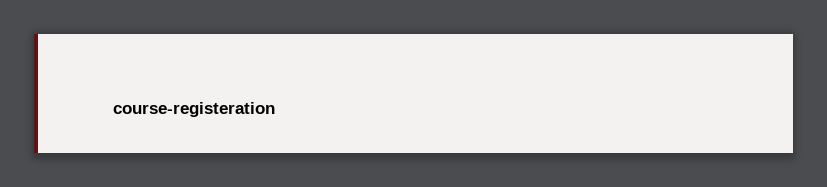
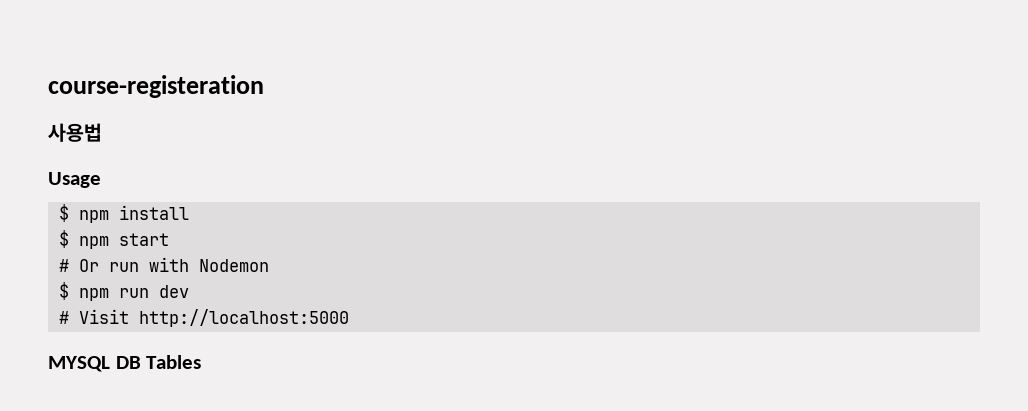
+ 사용법
+ Usage
+ $ npm install
+ $ npm start
+ # Or run with Nodemon
+ $ npm run dev
+ # Visit http://localhost:5000
+ MYSQL DB Tables

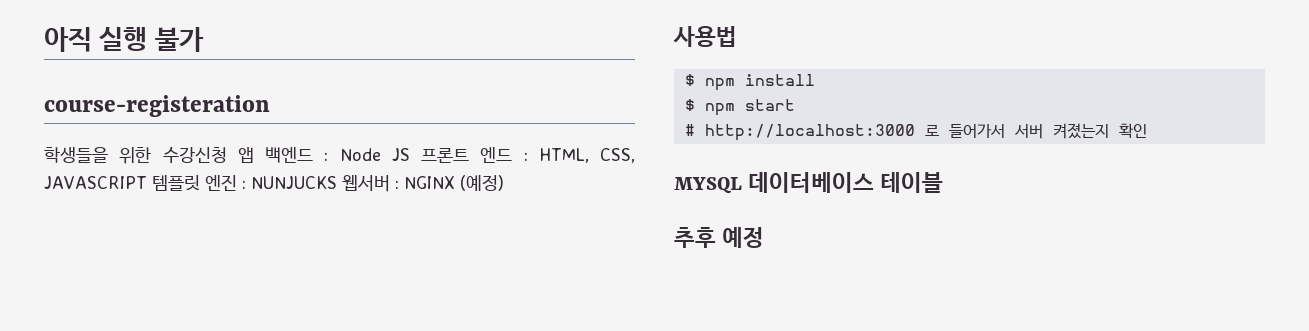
+ 아직 실행 불가
  course-registeration
+ 학생들을 위한 수강신청 앱 백엔드 : Node JS 프론트 엔드 : HTML, CSS, JAVASCRIPT 템플릿 엔진 : NUNJUCKS 웹서버 : NGINX (예정)
- Usage
- # Or run with Nodemon
- $ npm run dev
- # Visit http://localhost:5000
- MYSQL DB Tables
+ # http://localhost:3000 로 들어가서 서버 켜졌는지 확인
+ MYSQL 데이터베이스 테이블
+ 추후 예정

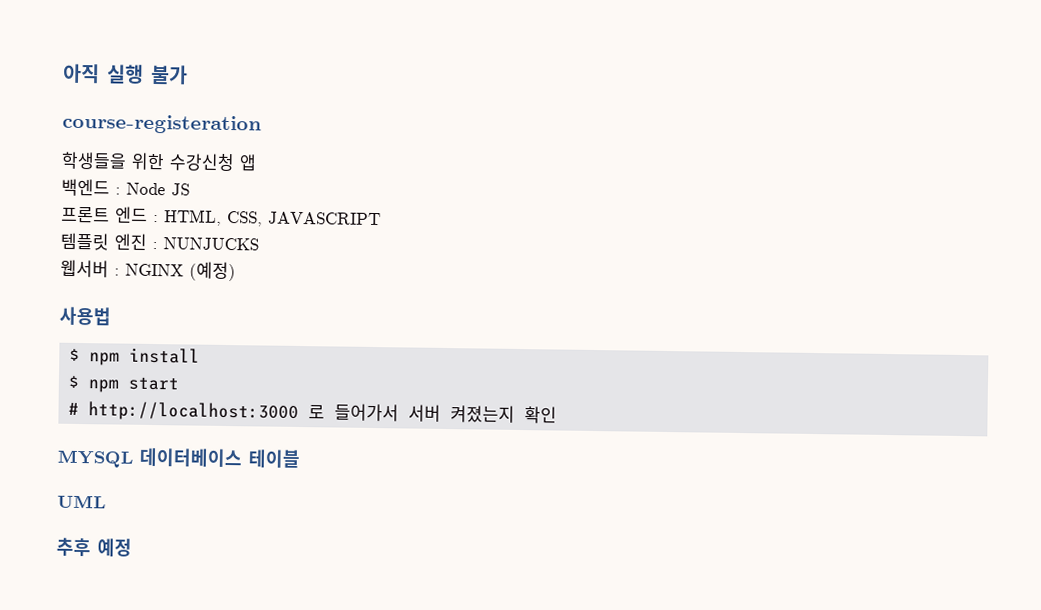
- 학생들을 위한 수강신청 앱 백엔드 : Node JS 프론트 엔드 : HTML, CSS, JAVASCRIPT 템플릿 엔진 : NUNJUCKS 웹서버 : NGINX (예정)
+ 학생들을 위한 수강신청 앱
+ 백엔드 : Node JS
+ 프론트 엔드 : HTML, CSS, JAVASCRIPT
+ 템플릿 엔진 : NUNJUCKS
+ 웹서버 : NGINX (예정)
+ UML

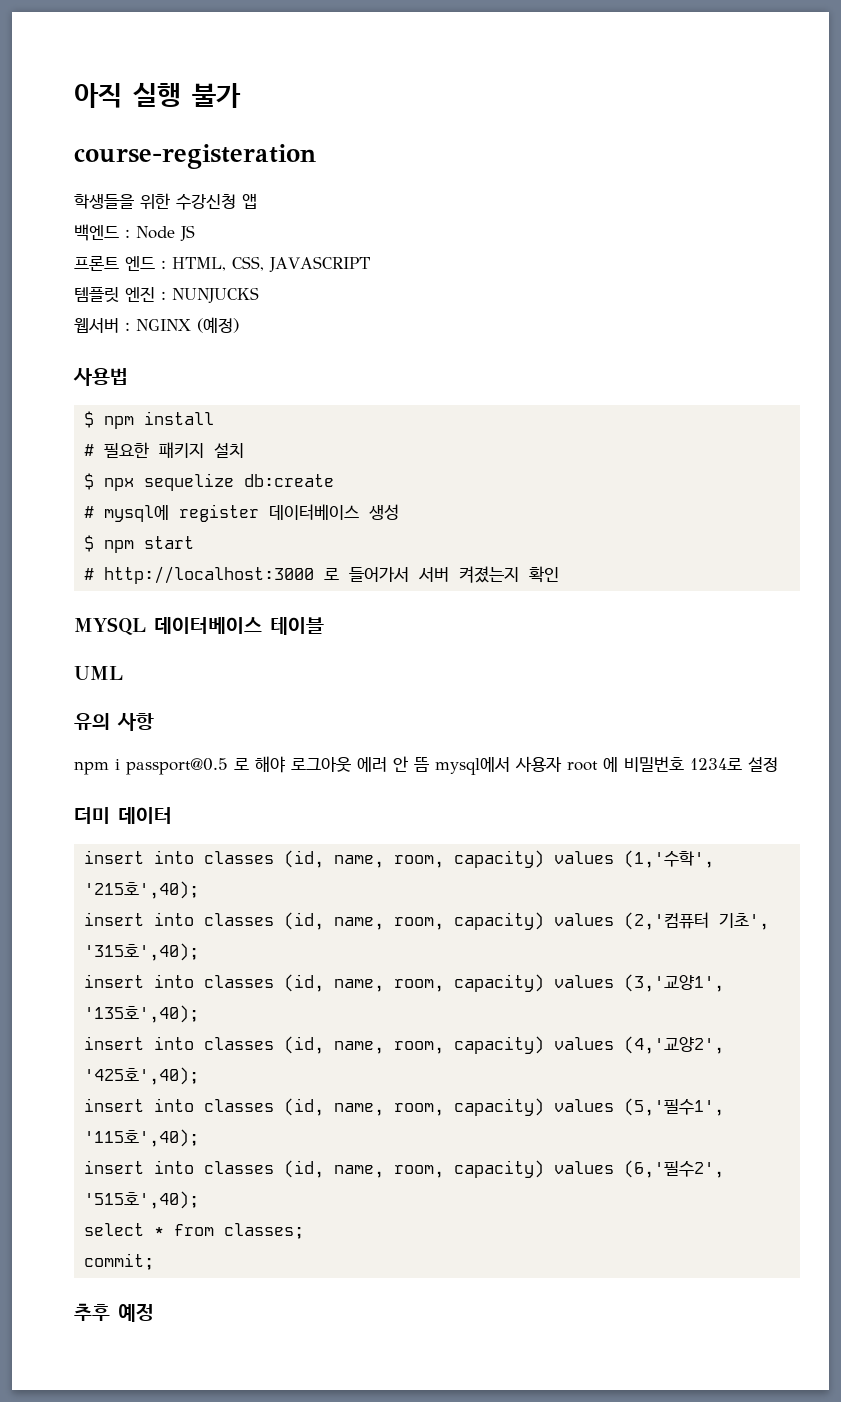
+ # 필요한 패키지 설치
+ $ npx sequelize db:create
+ # mysql에 register 데이터베이스 생성
+ 유의 사항
+ npm i passport@0.5 로 해야 로그아웃 에러 안 뜸 mysql에서 사용자 root 에 비밀번호 1234로 설정
+ 더미 데이터
+ insert into classes (id, name, room, capacity) values (1,'수학', '215호',40);
+ insert into classes (id, name, room, capacity) values (2,'컴퓨터 기초', '315호',40);
+ insert into classes (id, name, room, capacity) values (3,'교양1', '135호',40);
+ insert into classes (id, name, room, capacity) values (4,'교양2', '425호',40);
+ insert into classes (id, name, room, capacity) values (5,'필수1', '115호',40);
+ insert into classes (id, name, room, capacity) values (6,'필수2', '515호',40);
+ select * from classes;
+ commit;

